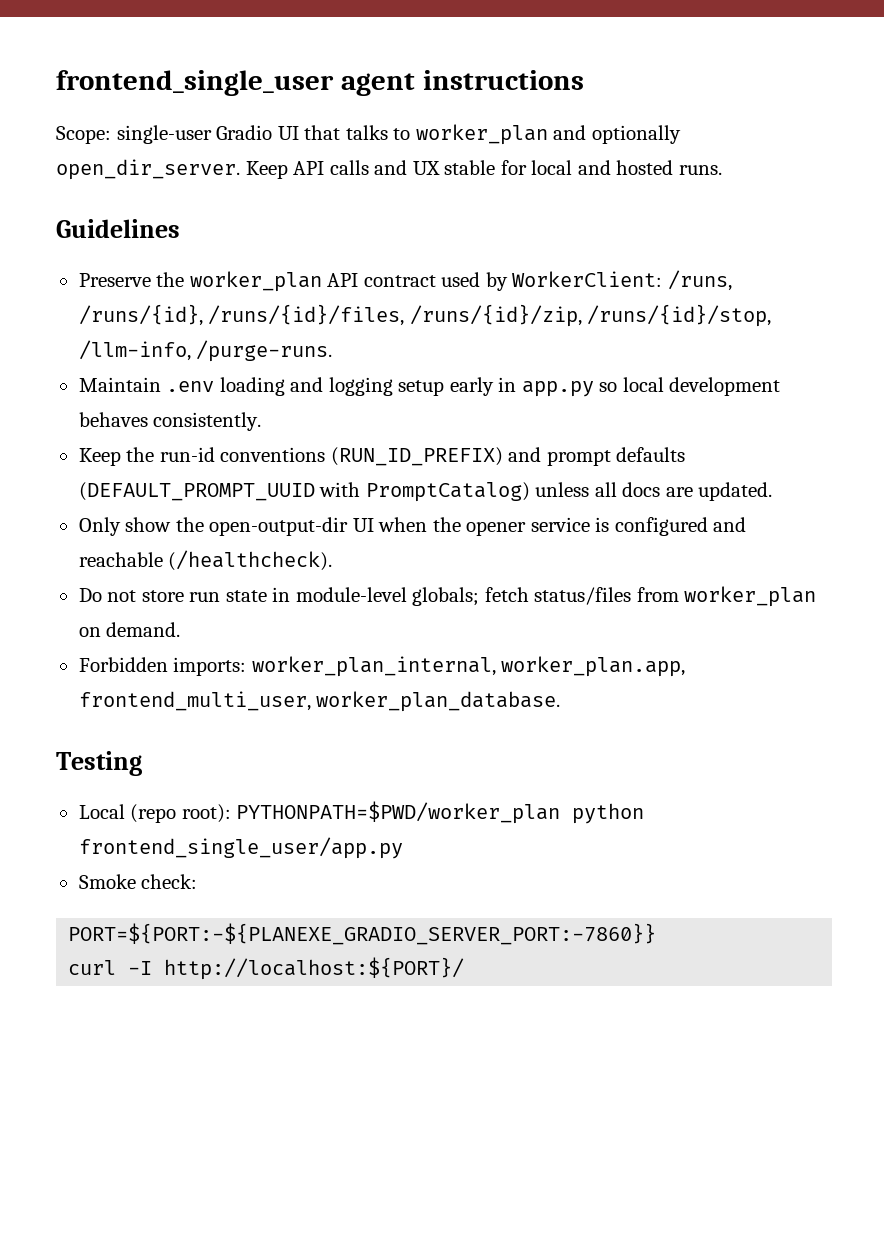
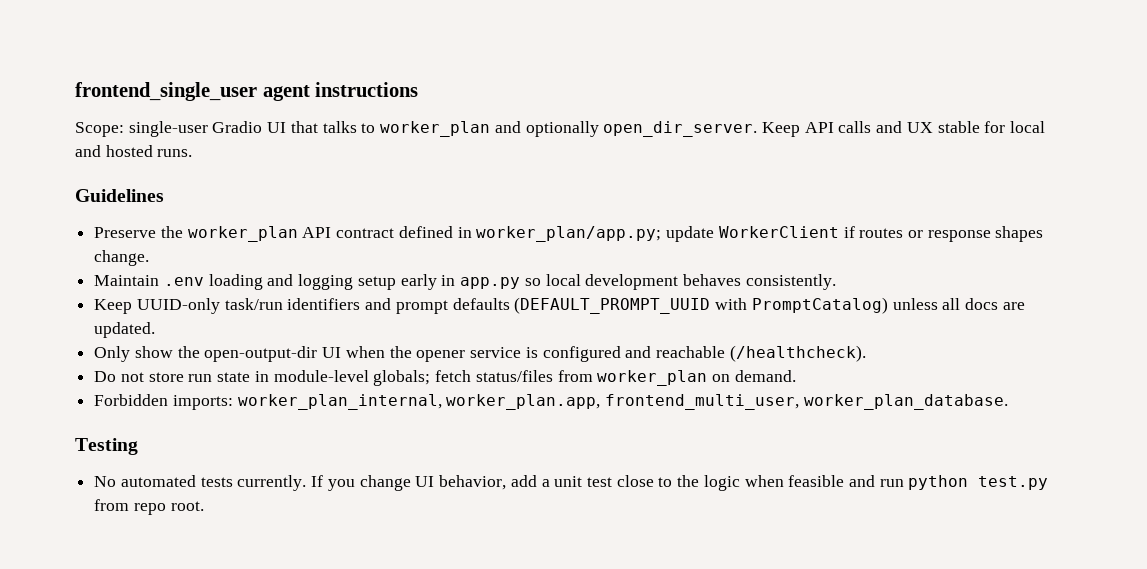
- Preserve the worker_plan API contract used by WorkerClient: /runs, /runs/{id}, /runs/{id}/files, /runs/{id}/zip, /runs/{id}/stop, /llm-info, /purge-runs.
+ Preserve the worker_plan API contract defined in worker_plan/app.py; update WorkerClient if routes or response shapes change.
- Keep the run-id conventions (RUN_ID_PREFIX) and prompt defaults (DEFAULT_PROMPT_UUID with PromptCatalog) unless all docs are updated.
+ Keep UUID-only task/run identifiers and prompt defaults (DEFAULT_PROMPT_UUID with PromptCatalog) unless all docs are updated.
- Local (repo root): PYTHONPATH=$PWD/worker_plan python frontend_single_user/app.py
- Smoke check:
- PORT=${PORT:-${PLANEXE_GRADIO_SERVER_PORT:-7860}}
- curl -I http://localhost:${PORT}/
+ No automated tests currently. If you change UI behavior, add a unit test close to the logic when feasible and run python test.py from repo root.

